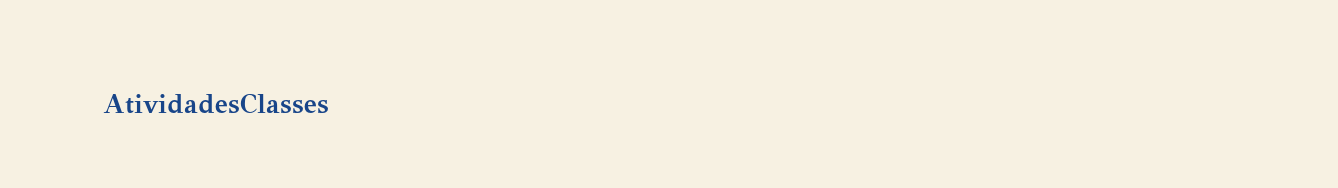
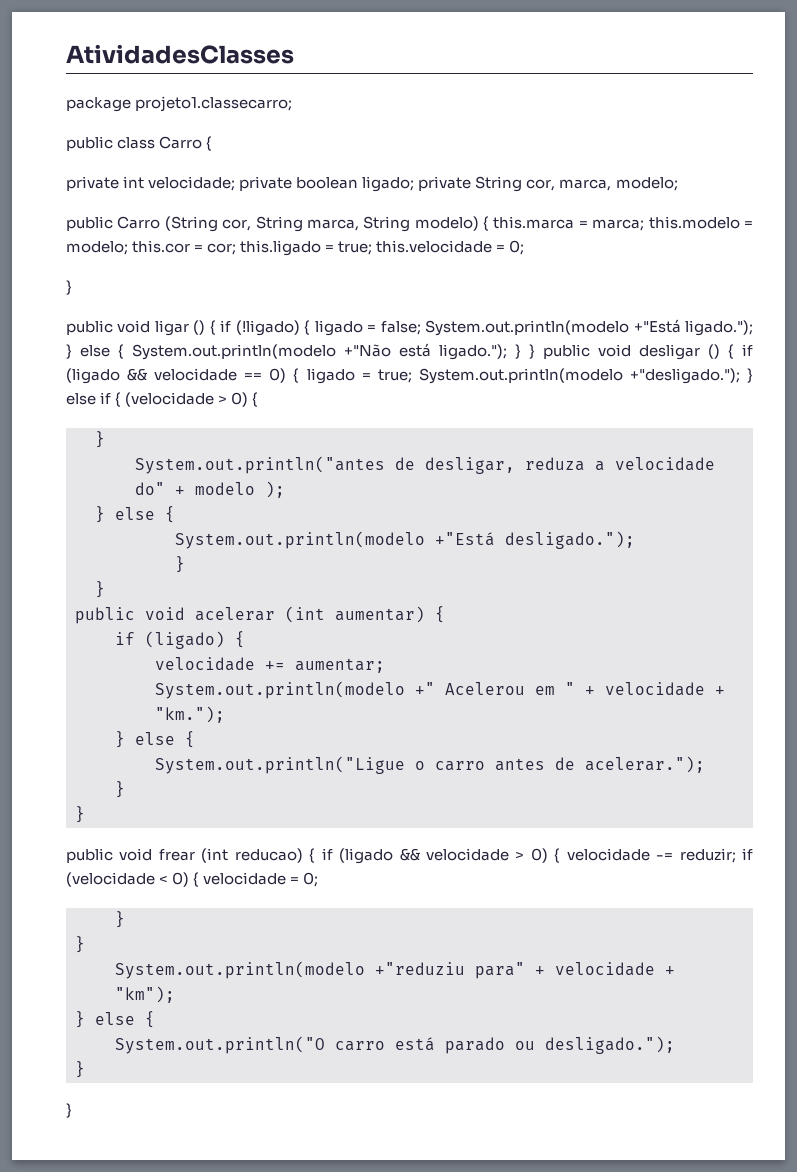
+ package projeto1.classecarro;
+ public class Carro {
+ private int velocidade; private boolean ligado; private String cor, marca, modelo;
+ public Carro (String cor, String marca, String modelo) { this.marca = marca; this.modelo = modelo; this.cor = cor; this.ligado = true; this.velocidade = 0;
+ }
+ public void ligar () { if (!ligado) { ligado = false; System.out.println(modelo +"Está ligado."); } else { System.out.println(modelo +"Não está ligado."); } } public void desligar () { if (ligado && velocidade == 0) { ligado = true; System.out.println(modelo +"desligado."); } else if { (velocidade > 0) {
+ }
+ System.out.println("antes de desligar, reduza a velocidade do" + modelo );
+ } else {
+ System.out.println(modelo +"Está desligado.");
+ }
+ }
+ public void acelerar (int aumentar) {
+ if (ligado) {
+ velocidade += aumentar;
+ System.out.println(modelo +" Acelerou em " + velocidade + "km.");
+ } else {
+ System.out.println("Ligue o carro antes de acelerar.");
+ }
+ }
+ public void frear (int reducao) { if (ligado && velocidade > 0) { velocidade -= reduzir; if (velocidade < 0) { velocidade = 0;
+ }
+ }
+ System.out.println(modelo +"reduziu para" + velocidade + "km");
+ } else {
+ System.out.println("O carro está parado ou desligado.");
+ }
+ }

